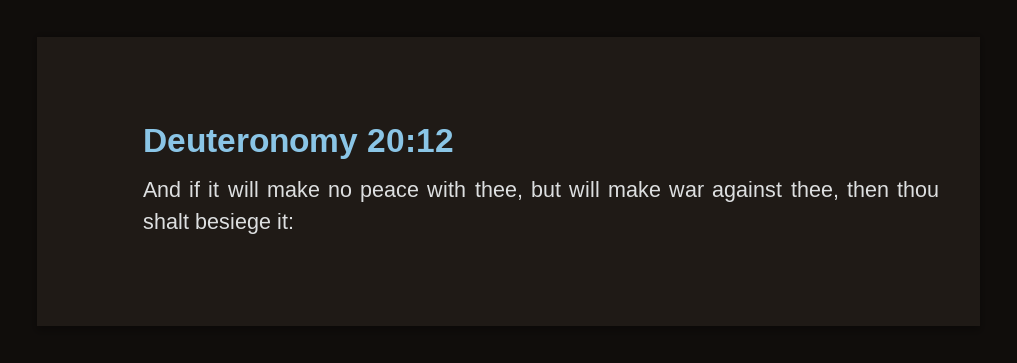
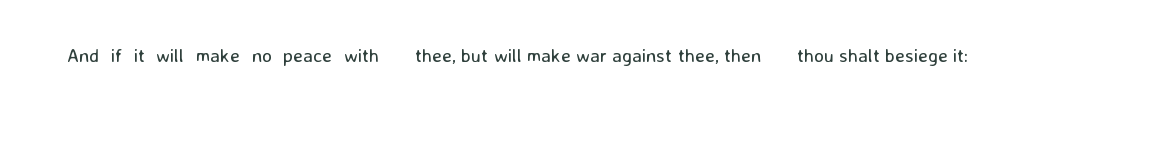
- Deuteronomy 20:12

